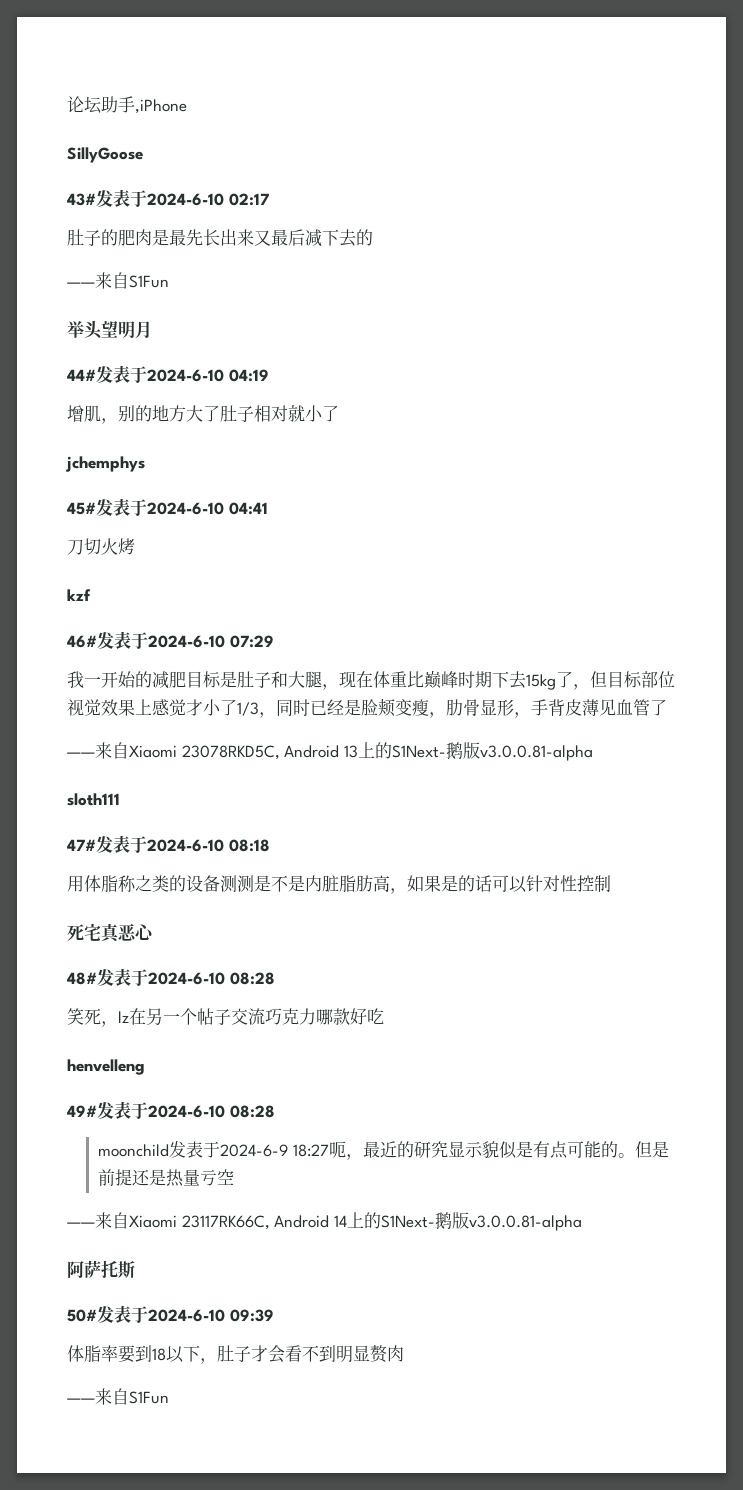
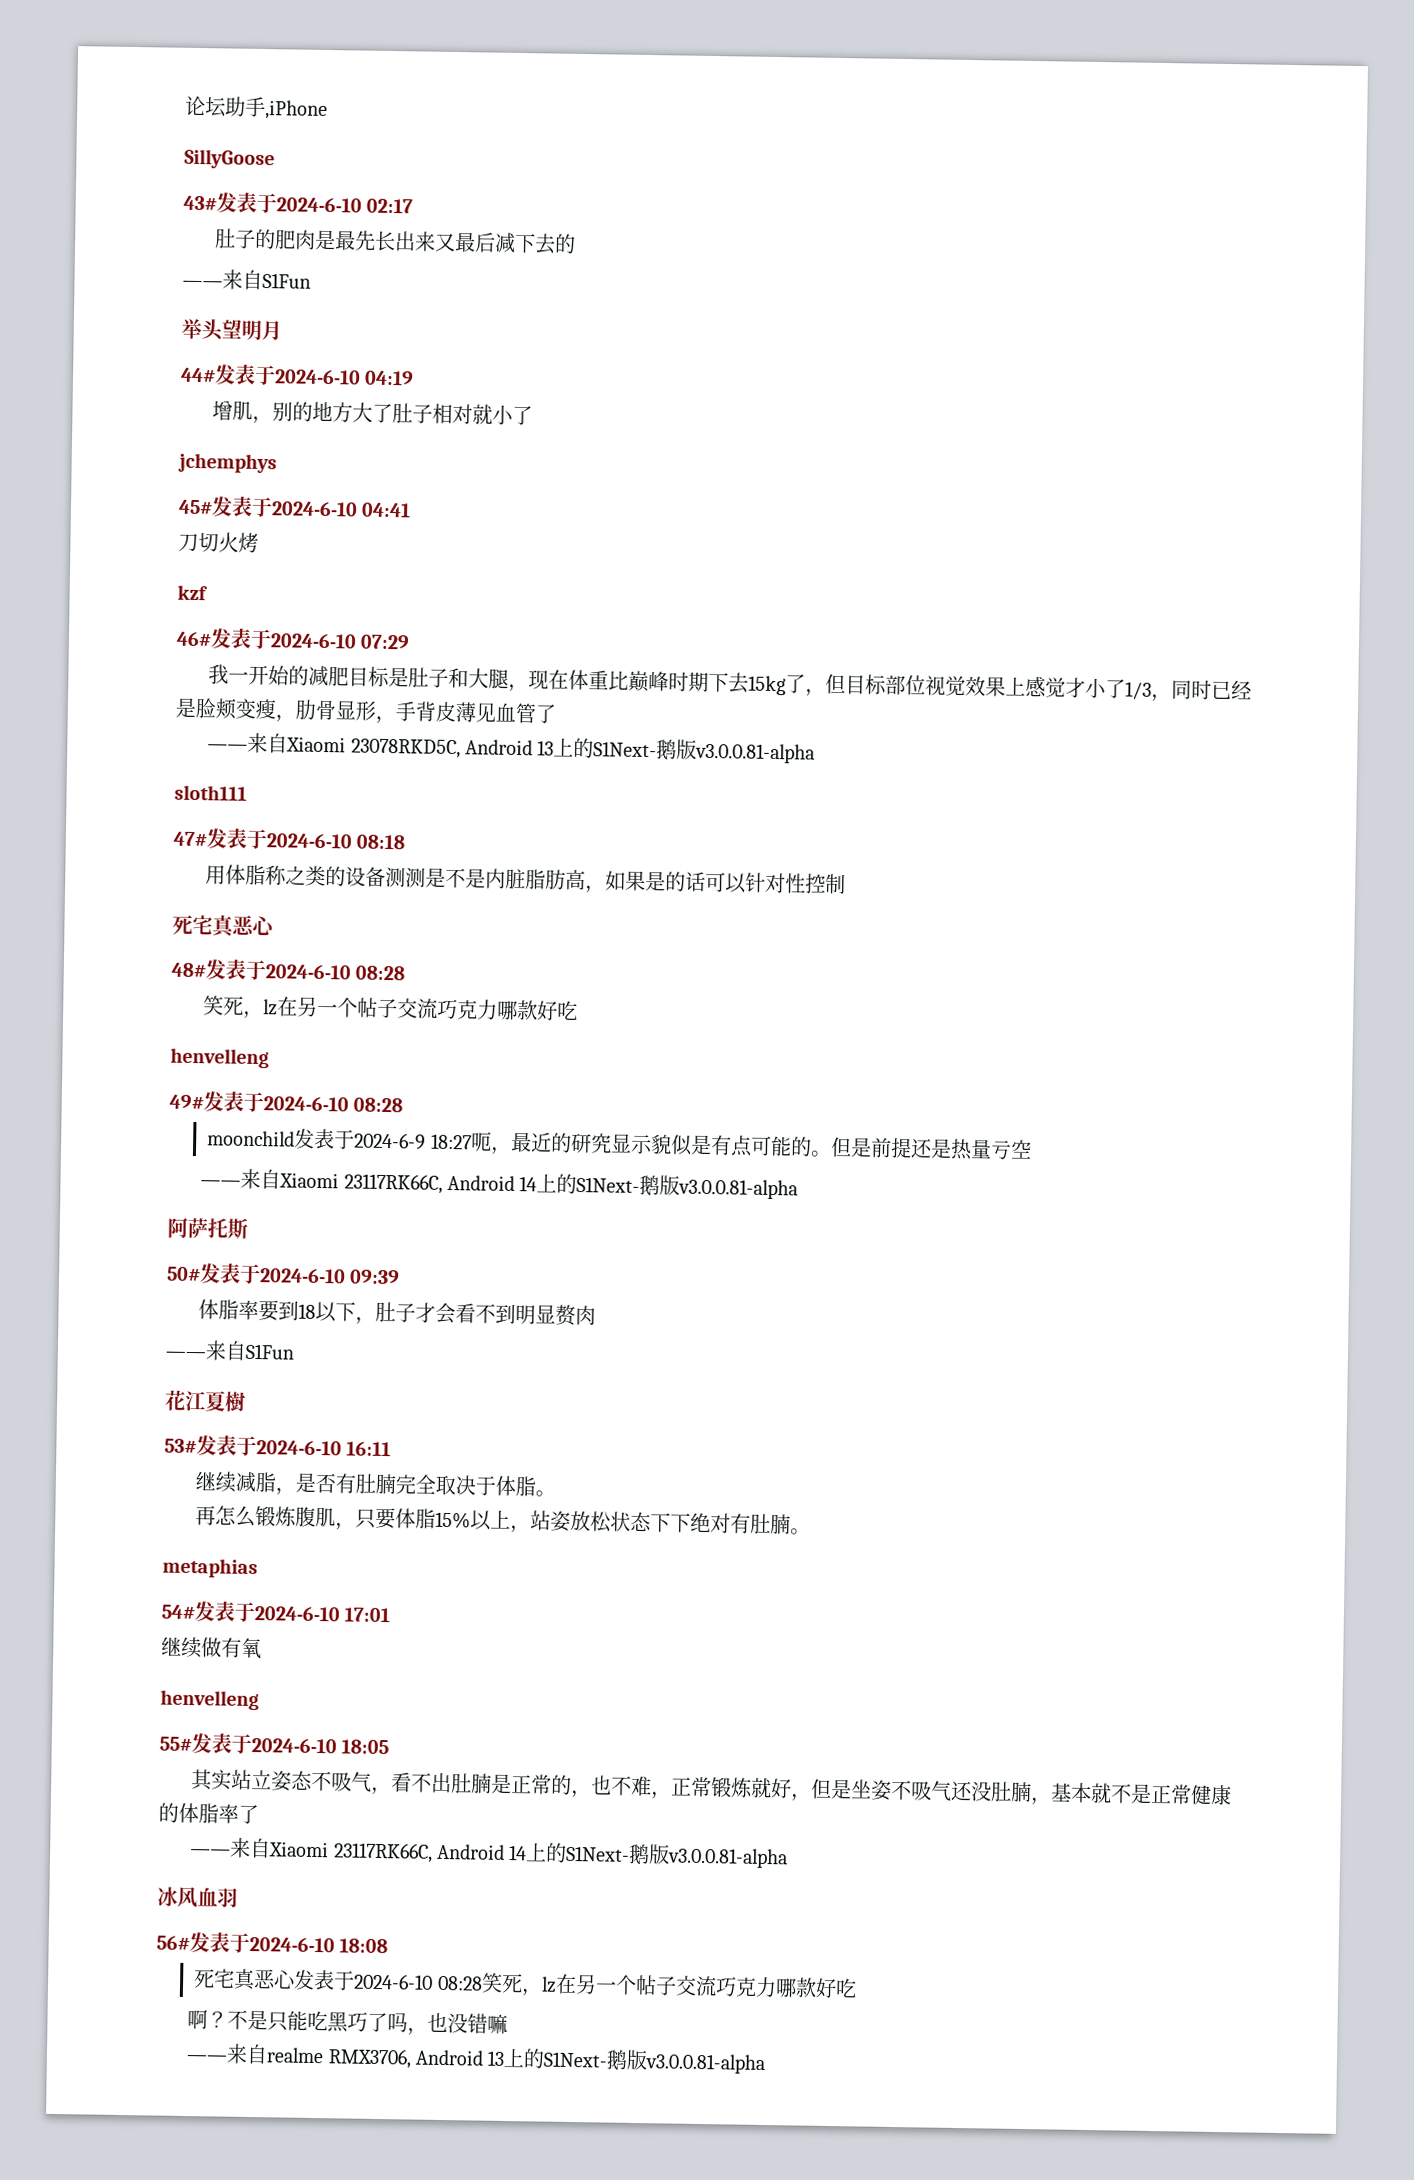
+ 花江夏樹
+ 53#发表于2024-6-10 16:11
+ 继续减脂，是否有肚腩完全取决于体脂。
+ 再怎么锻炼腹肌，只要体脂15%以上，站姿放松状态下下绝对有肚腩。
+ metaphias
+ 54#发表于2024-6-10 17:01
+ 继续做有氧
+ henvelleng
+ 55#发表于2024-6-10 18:05
+ 其实站立姿态不吸气，看不出肚腩是正常的，也不难，正常锻炼就好，但是坐姿不吸气还没肚腩，基本就不是正常健康的体脂率了
+ ——来自Xiaomi 23117RK66C, Android 14上的S1Next-鹅版v3.0.0.81-alpha
+ 冰风血羽
+ 56#发表于2024-6-10 18:08
+ 死宅真恶心发表于2024-6-10 08:28笑死，lz在另一个帖子交流巧克力哪款好吃
+ 啊？不是只能吃黑巧了吗，也没错嘛
+ ——来自realme RMX3706, Android 13上的S1Next-鹅版v3.0.0.81-alpha

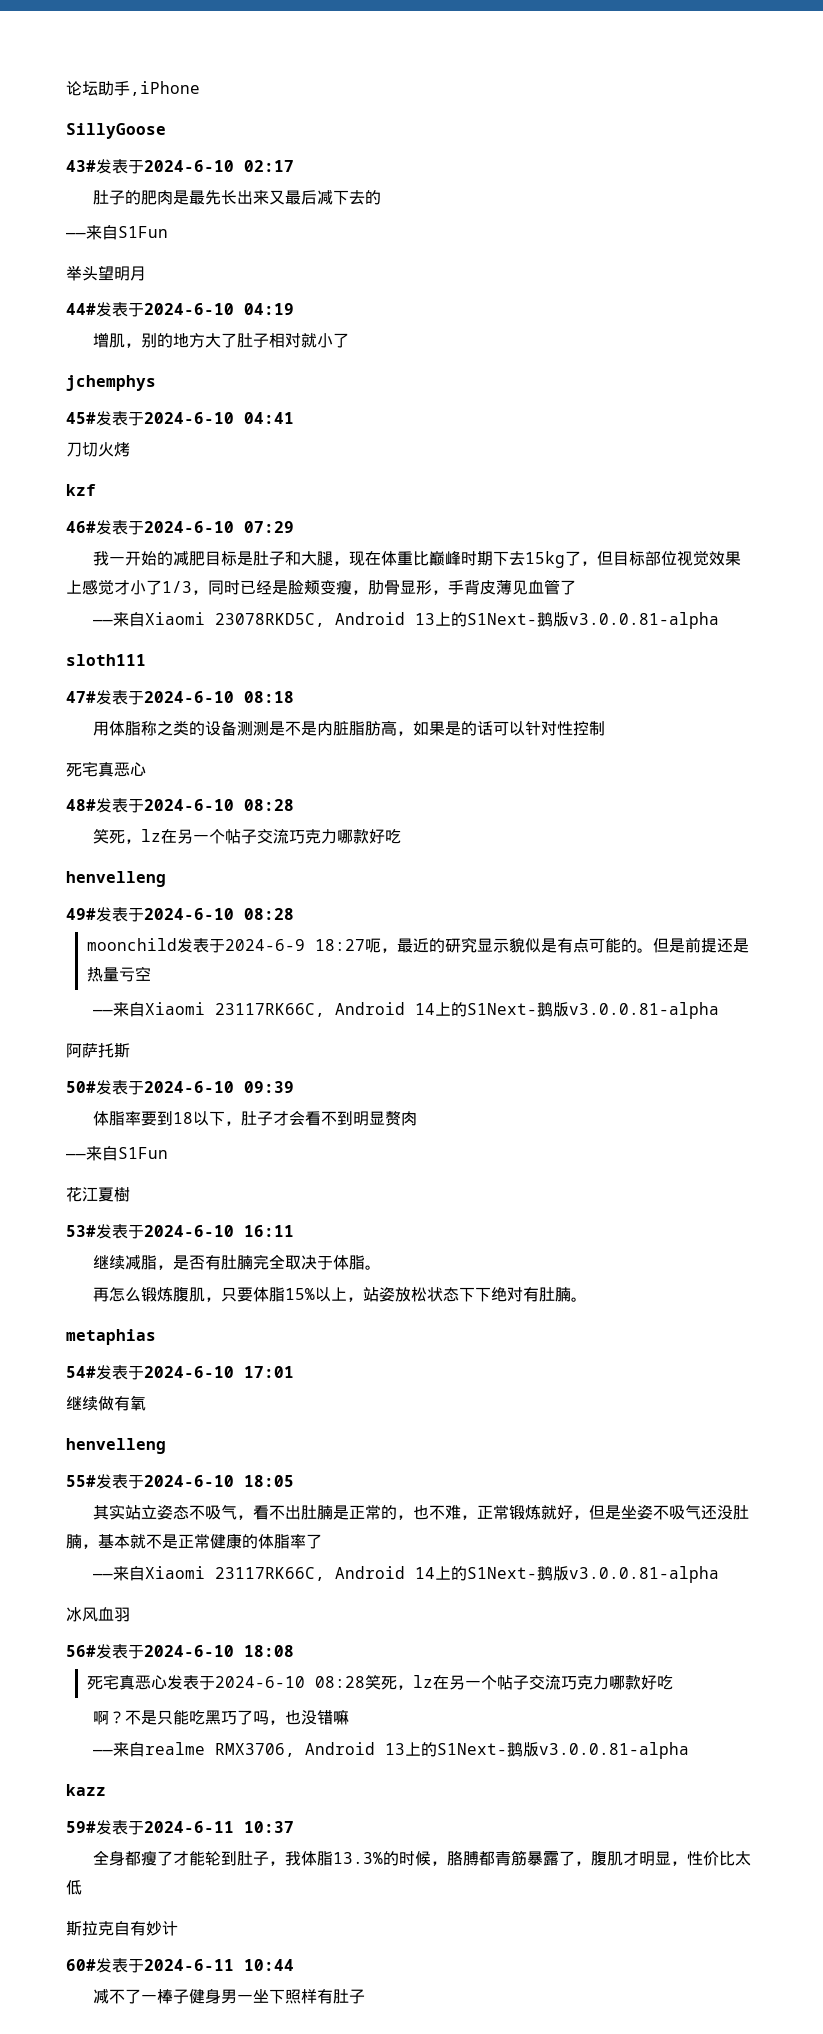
+ kazz
+ 59#发表于2024-6-11 10:37
+ 全身都瘦了才能轮到肚子，我体脂13.3%的时候，胳膊都青筋暴露了，腹肌才明显，性价比太低
+ 斯拉克自有妙计
+ 60#发表于2024-6-11 10:44
+ 减不了一棒子健身男一坐下照样有肚子

